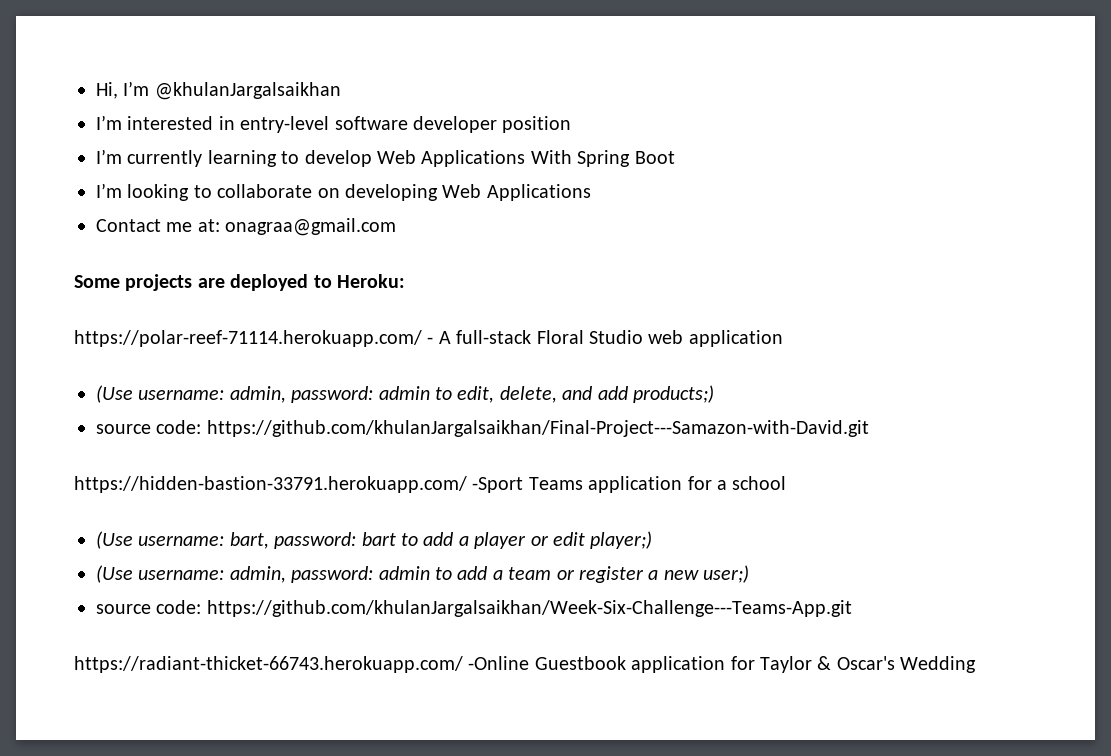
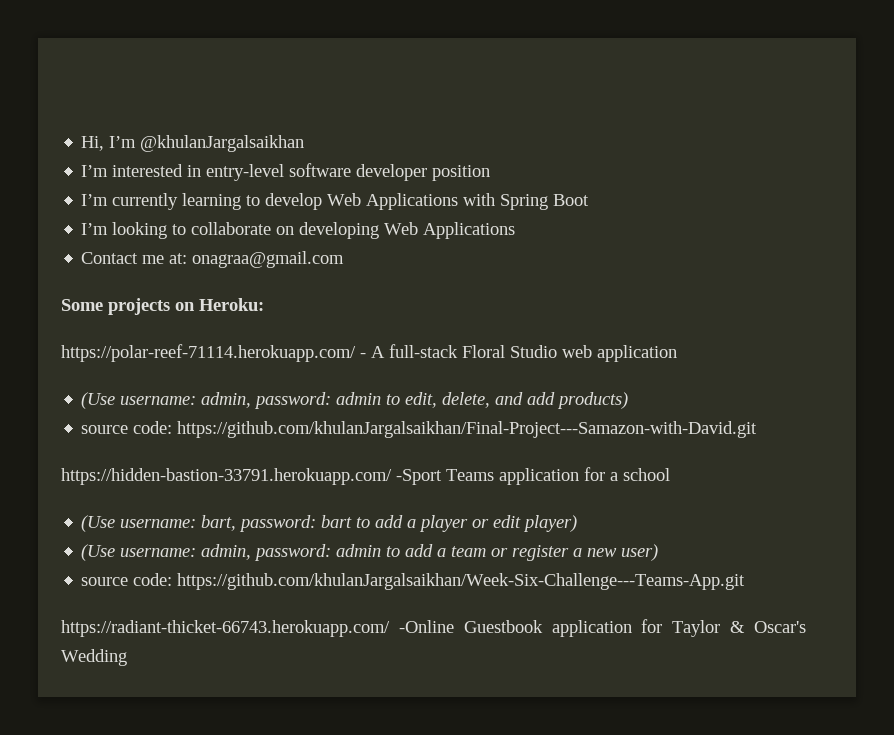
- I’m currently learning to develop Web Applications With Spring Boot
+ I’m currently learning to develop Web Applications with Spring Boot
- Some projects are deployed to Heroku:
+ Some projects on Heroku:
- (Use username: admin, password: admin to edit, delete, and add products;)
+ (Use username: admin, password: admin to edit, delete, and add products)
- (Use username: bart, password: bart to add a player or edit player;)
+ (Use username: bart, password: bart to add a player or edit player)
- (Use username: admin, password: admin to add a team or register a new user;)
+ (Use username: admin, password: admin to add a team or register a new user)

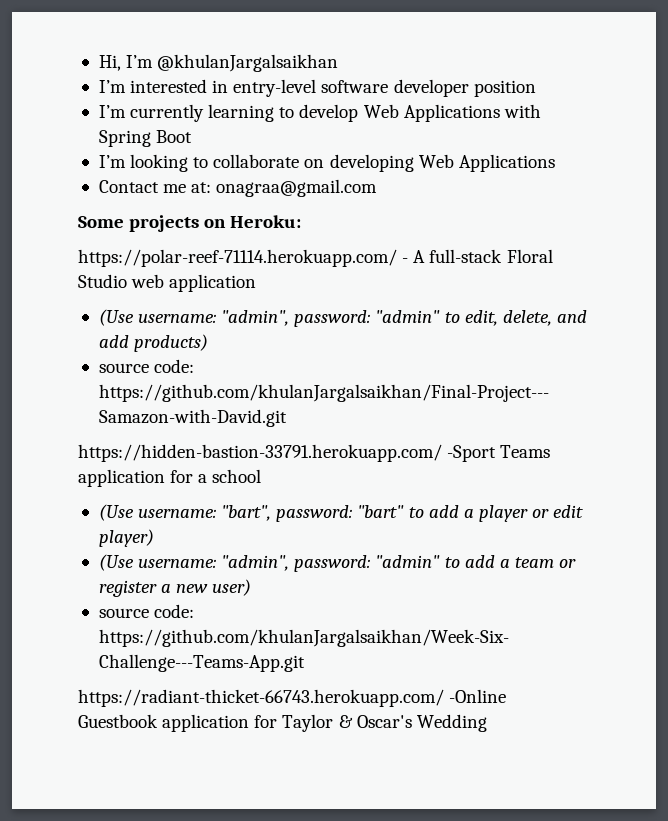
- (Use username: admin, password: admin to edit, delete, and add products)
+ (Use username: "admin", password: "admin" to edit, delete, and add products)
- (Use username: bart, password: bart to add a player or edit player)
+ (Use username: "bart", password: "bart" to add a player or edit player)
- (Use username: admin, password: admin to add a team or register a new user)
+ (Use username: "admin", password: "admin" to add a team or register a new user)

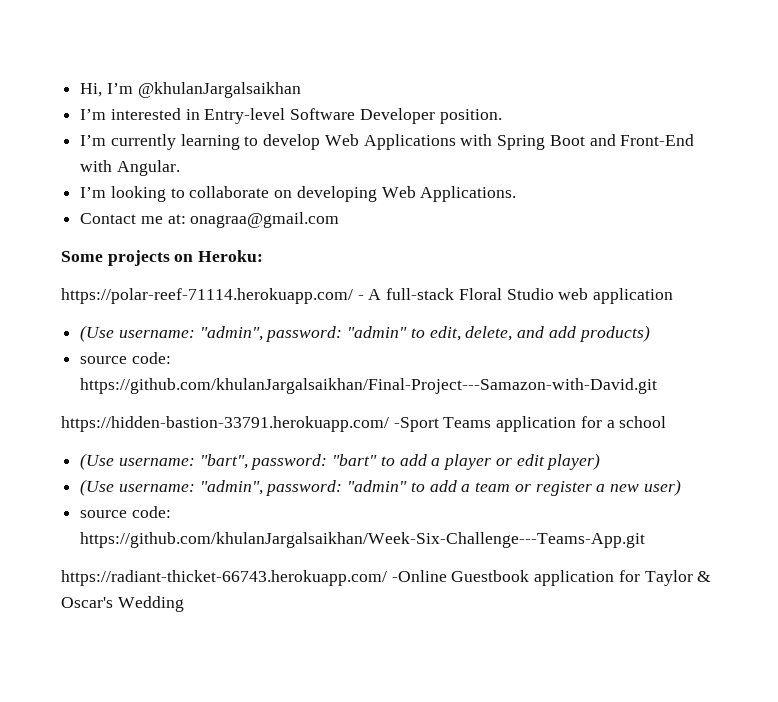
- I’m interested in entry-level software developer position
+ I’m interested in Entry-level Software Developer position.
- I’m currently learning to develop Web Applications with Spring Boot
+ I’m currently learning to develop Web Applications with Spring Boot and Front-End with Angular.
- I’m looking to collaborate on developing Web Applications
+ I’m looking to collaborate on developing Web Applications.

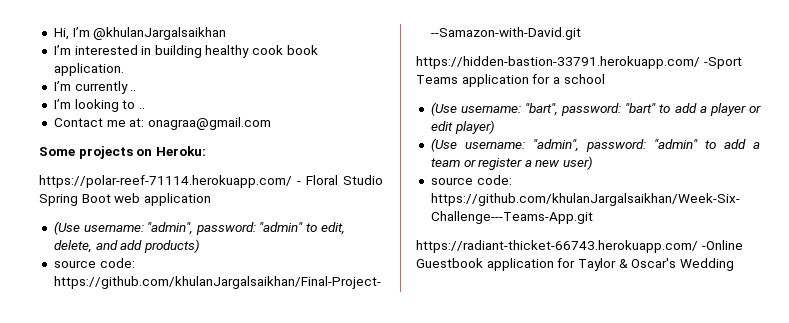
- I’m interested in Entry-level Software Developer position.
- I’m currently learning to develop Web Applications with Spring Boot and Front-End with Angular.
- I’m looking to collaborate on developing Web Applications.
+ I’m interested in building healthy cook book application.
+ I’m currently ..
+ I’m looking to ..
- https://polar-reef-71114.herokuapp.com/ - A full-stack Floral Studio web application
+ https://polar-reef-71114.herokuapp.com/ - Floral Studio Spring Boot web application

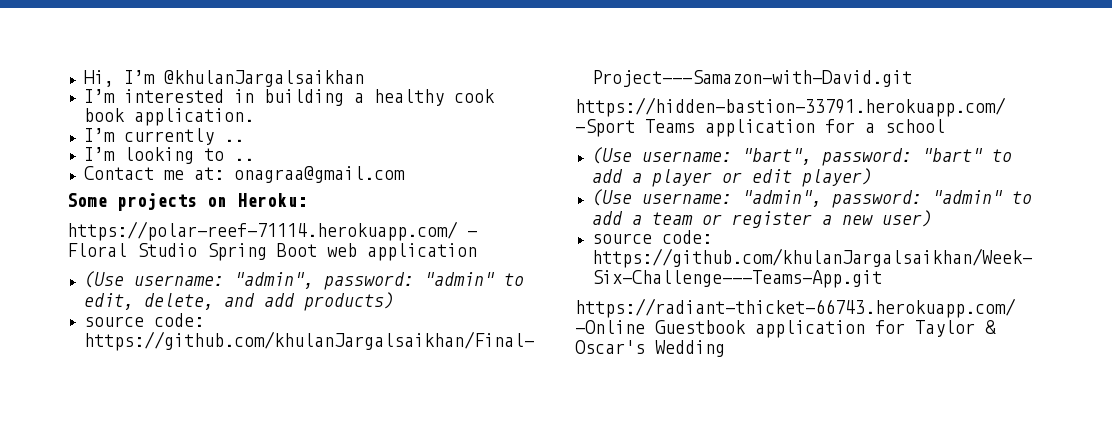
- I’m interested in building healthy cook book application.
+ I’m interested in building a healthy cook book application.

